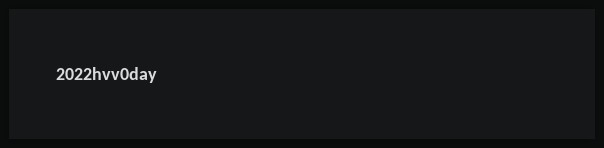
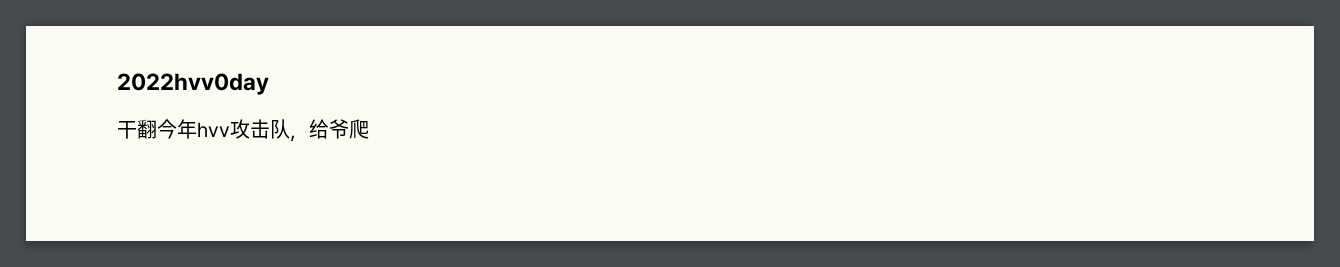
+ 干翻今年hvv攻击队，给爷爬

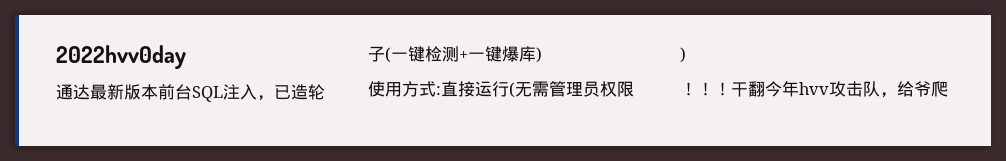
+ 通达最新版本前台SQL注入，已造轮子(一键检测+一键爆库)
+ 使用方式:直接运行(无需管理员权限)
+ ！！！

